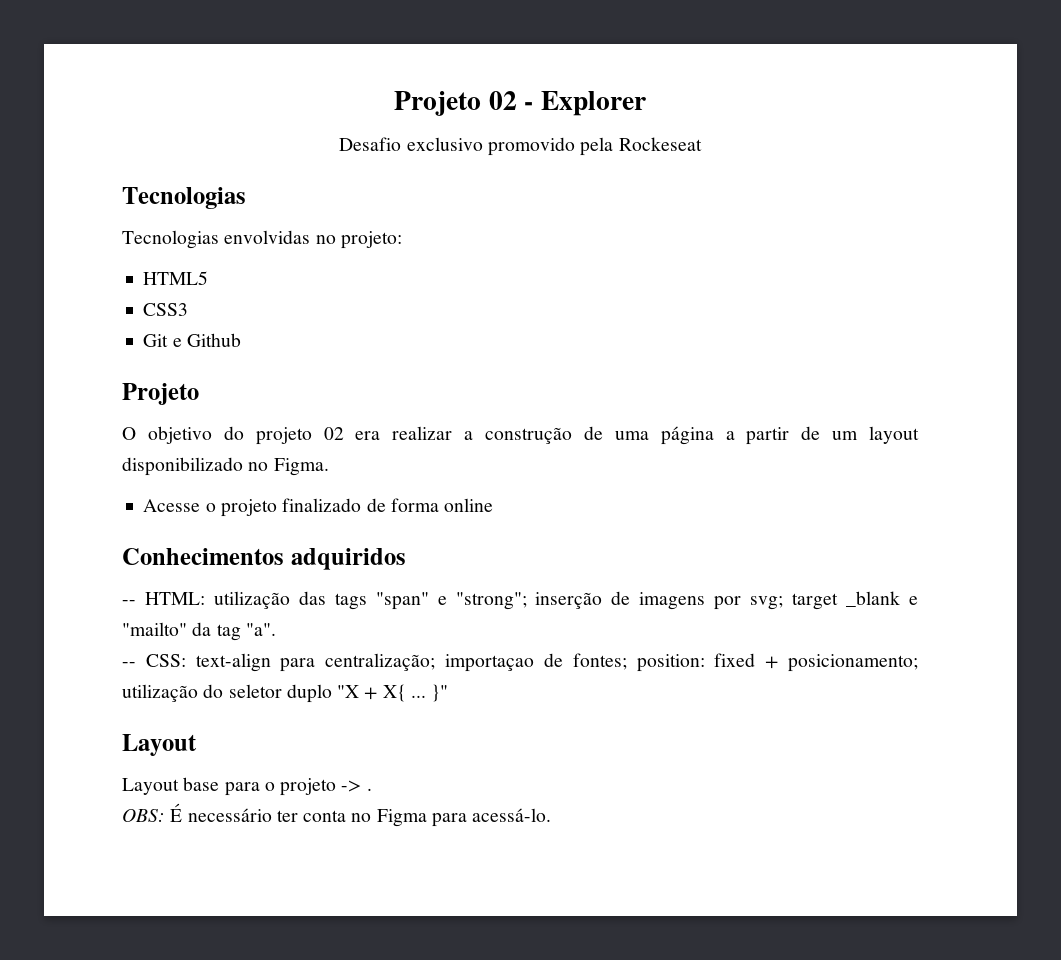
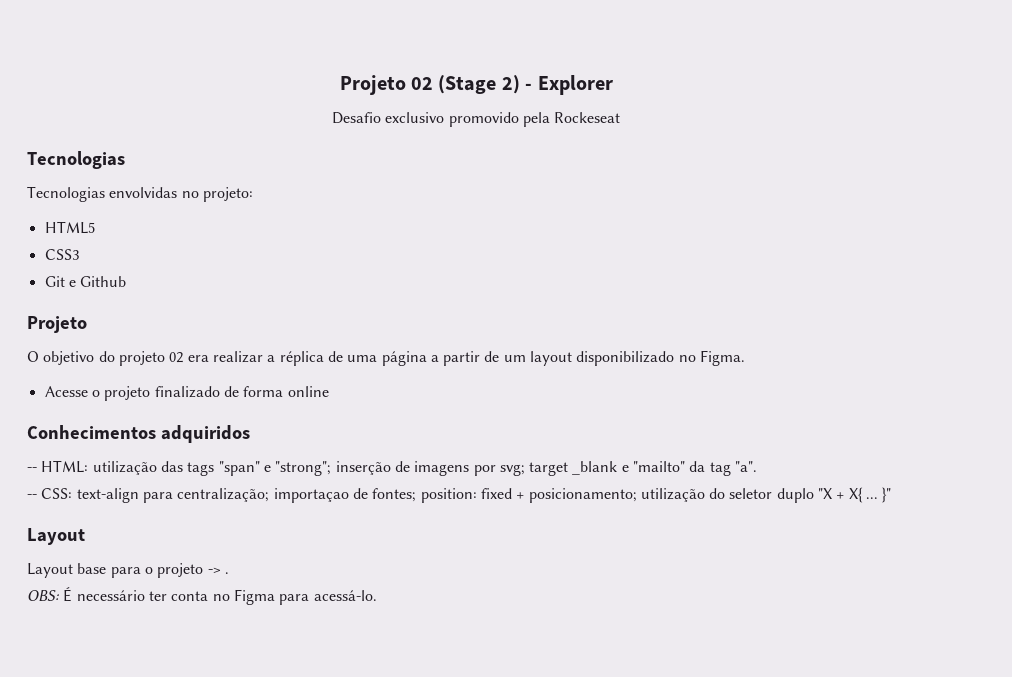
- Projeto 02 - Explorer
+ Projeto 02 (Stage 2) - Explorer
- O objetivo do projeto 02 era realizar a construção de uma página a partir de um layout disponibilizado no Figma.
+ O objetivo do projeto 02 era realizar a réplica de uma página a partir de um layout disponibilizado no Figma.

